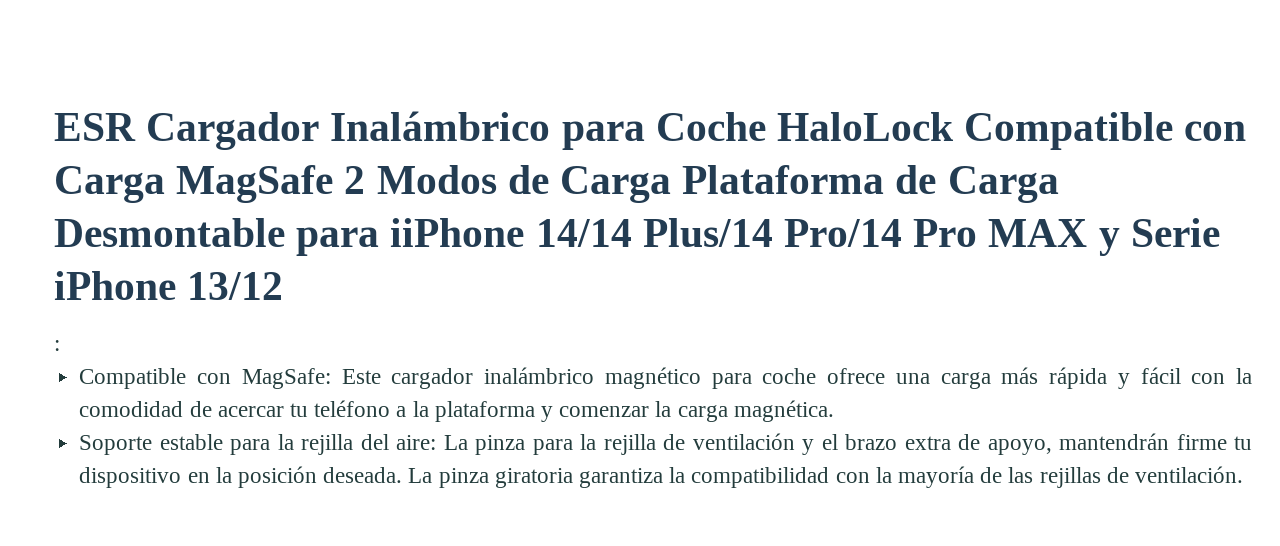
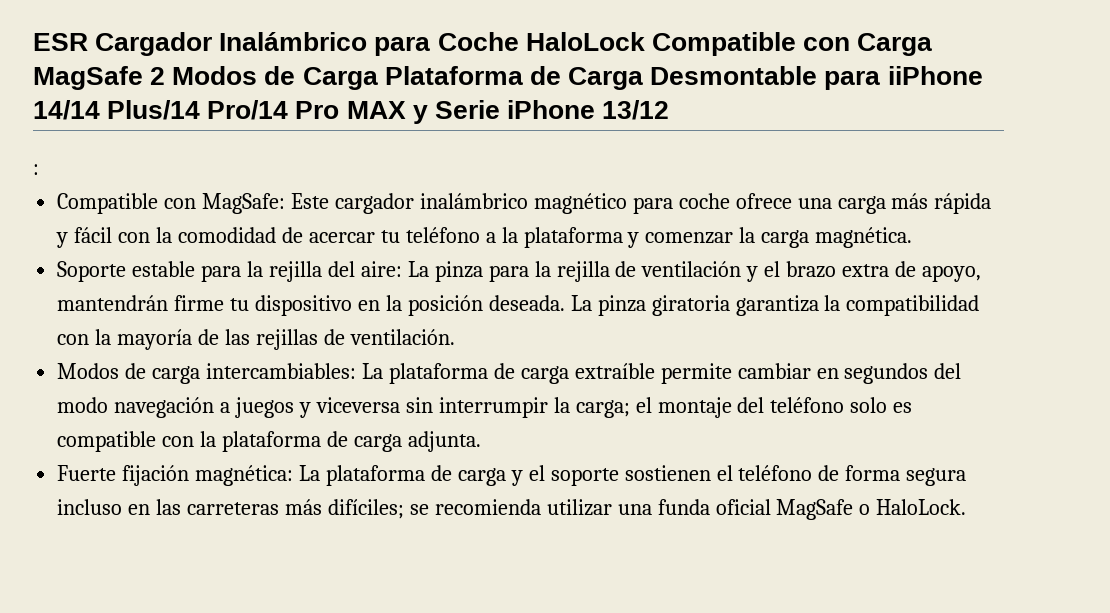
+ Modos de carga intercambiables: La plataforma de carga extraíble permite cambiar en segundos del modo navegación a juegos y viceversa sin interrumpir la carga; el montaje del teléfono solo es compatible con la plataforma de carga adjunta.
+ Fuerte fijación magnética: La plataforma de carga y el soporte sostienen el teléfono de forma segura incluso en las carreteras más difíciles; se recomienda utilizar una funda oficial MagSafe o HaloLock.

